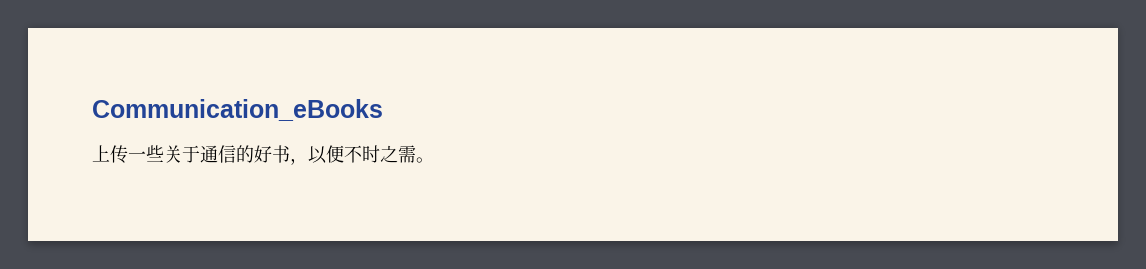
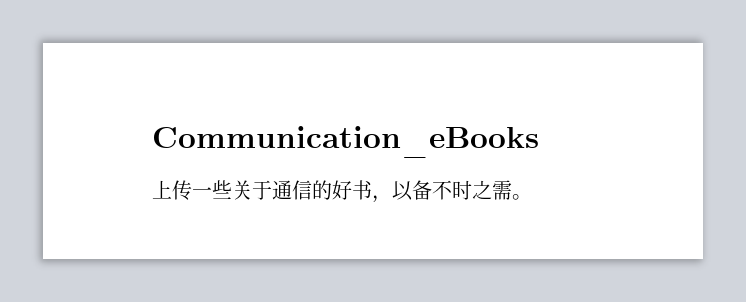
- 上传一些关于通信的好书，以便不时之需。
+ 上传一些关于通信的好书，以备不时之需。

